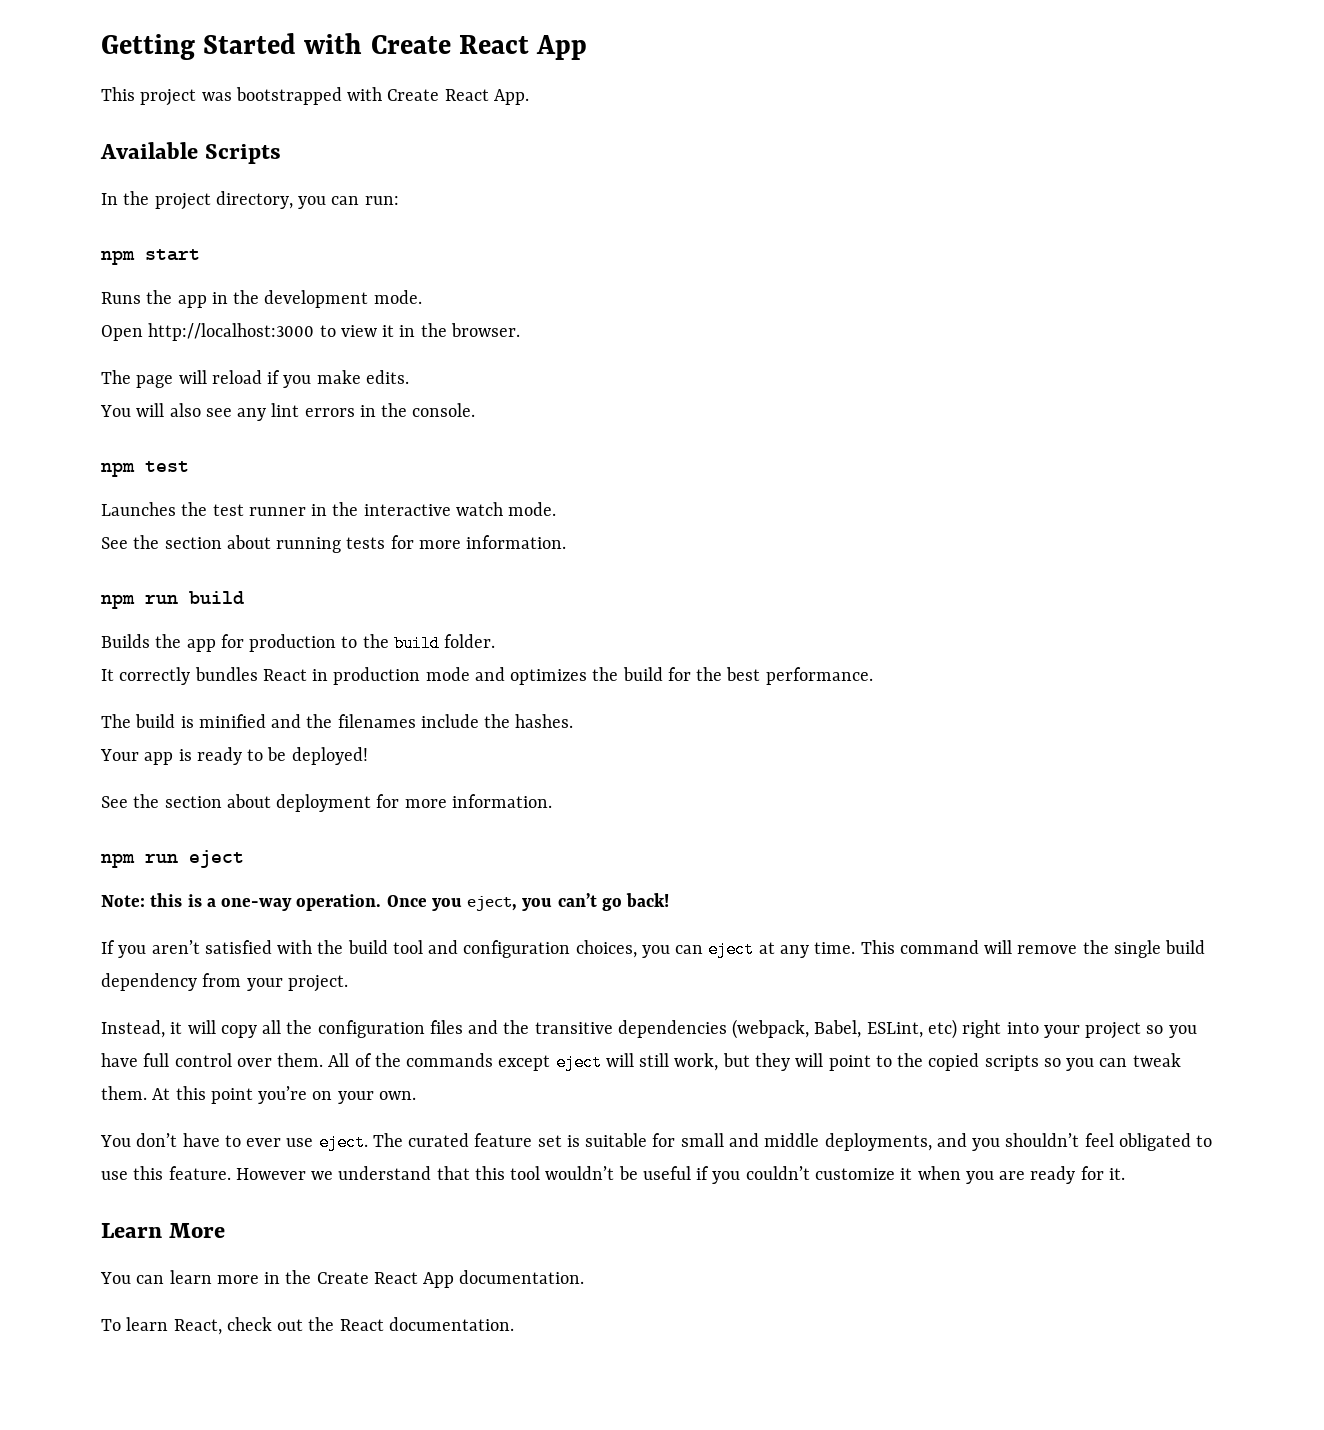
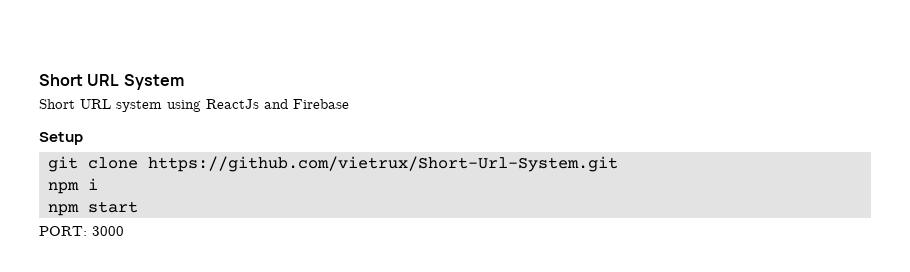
- Getting Started with Create React App
- This project was bootstrapped with Create React App.
- Available Scripts
- In the project directory, you can run:
+ Short URL System
+ Short URL system using ReactJs and Firebase
+ Setup
+ git clone https://github.com/vietrux/Short-Url-System.git
+ npm i
  npm start
- Runs the app in the development mode.
- Open http://localhost:3000 to view it in the browser.
- The page will reload if you make edits.
- You will also see any lint errors in the console.
- npm test
- Launches the test runner in the interactive watch mode.
- See the section about running tests for more information.
- npm run build
- Builds the app for production to the build folder.
- It correctly bundles React in production mode and optimizes the build for the best performance.
- The build is minified and the filenames include the hashes.
- Your app is ready to be deployed!
- See the section about deployment for more information.
- npm run eject
- Note: this is a one-way operation. Once you eject, you can’t go back!
- If you aren’t satisfied with the build tool and configuration choices, you can eject at any time. This command will remove the single build dependency from your project.
- Instead, it will copy all the configuration files and the transitive dependencies (webpack, Babel, ESLint, etc) right into your project so you have full control over them. All of the commands except eject will still work, but they will point to the copied scripts so you can tweak them. At this point you’re on your own.
- You don’t have to ever use eject. The curated feature set is suitable for small and middle deployments, and you shouldn’t feel obligated to use this feature. However we understand that this tool wouldn’t be useful if you couldn’t customize it when you are ready for it.
- Learn More
- You can learn more in the Create React App documentation.
- To learn React, check out the React documentation.
+ PORT: 3000

